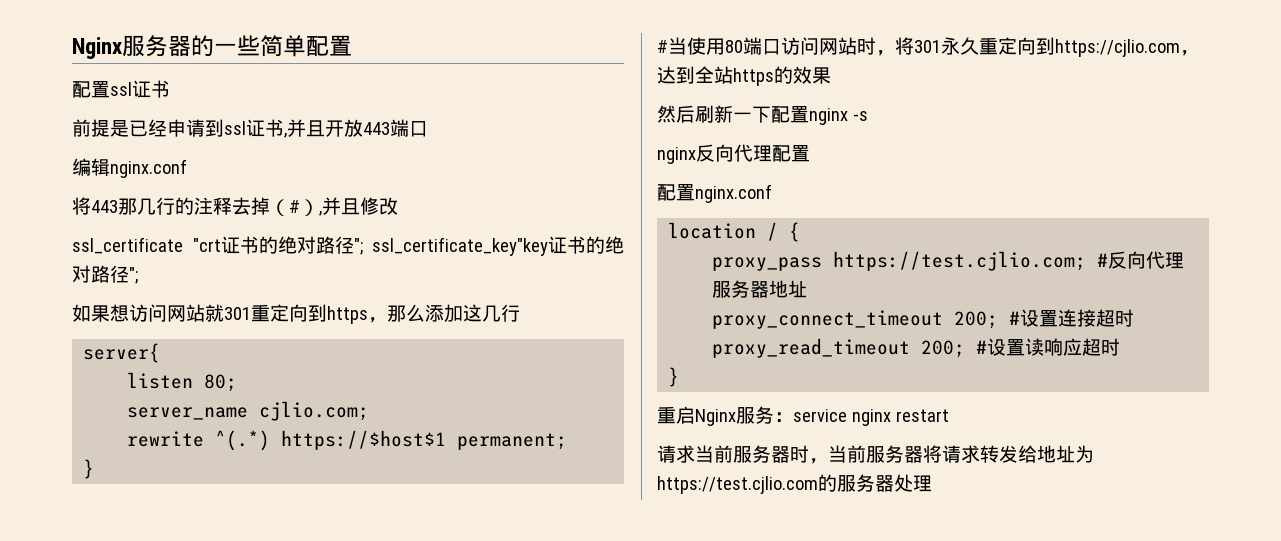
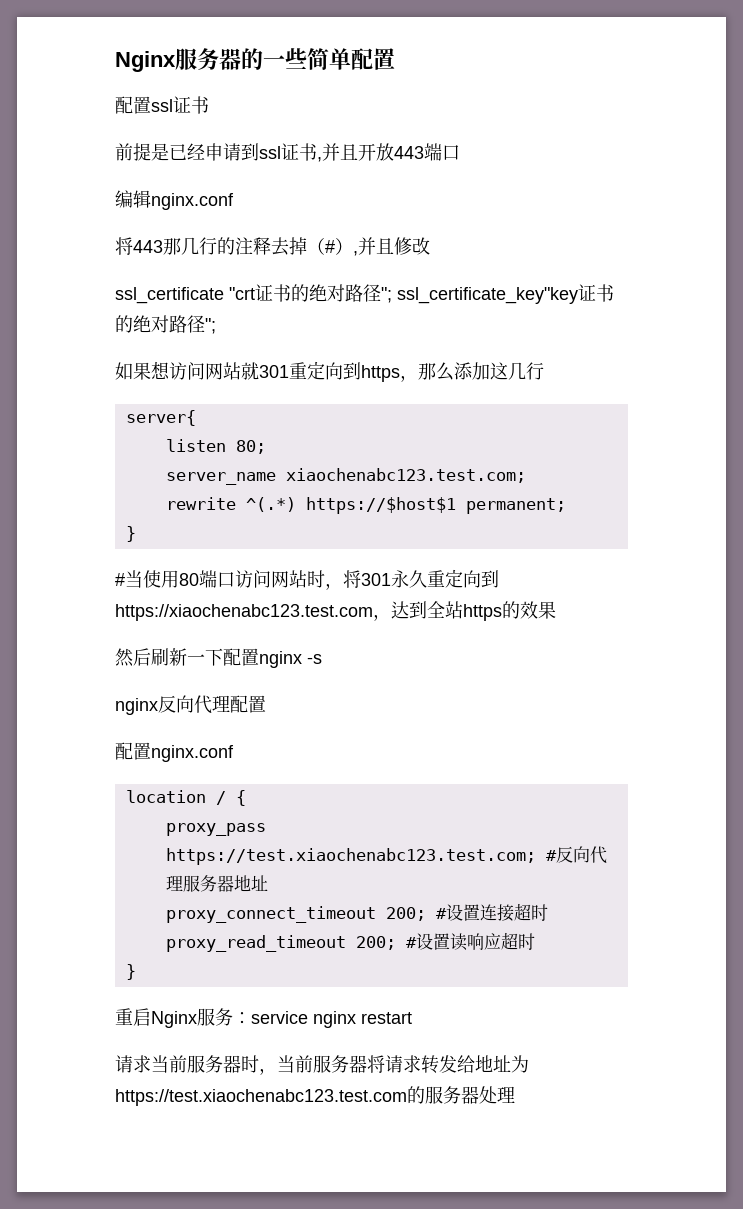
- server_name cjlio.com;
+ server_name xiaochenabc123.test.com;
- #当使用80端口访问网站时，将301永久重定向到https://cjlio.com，达到全站https的效果
+ #当使用80端口访问网站时，将301永久重定向到https://xiaochenabc123.test.com，达到全站https的效果
- proxy_pass https://test.cjlio.com; #反向代理服务器地址
+ proxy_pass https://test.xiaochenabc123.test.com; #反向代理服务器地址
- 请求当前服务器时，当前服务器将请求转发给地址为https://test.cjlio.com的服务器处理
+ 请求当前服务器时，当前服务器将请求转发给地址为https://test.xiaochenabc123.test.com的服务器处理

